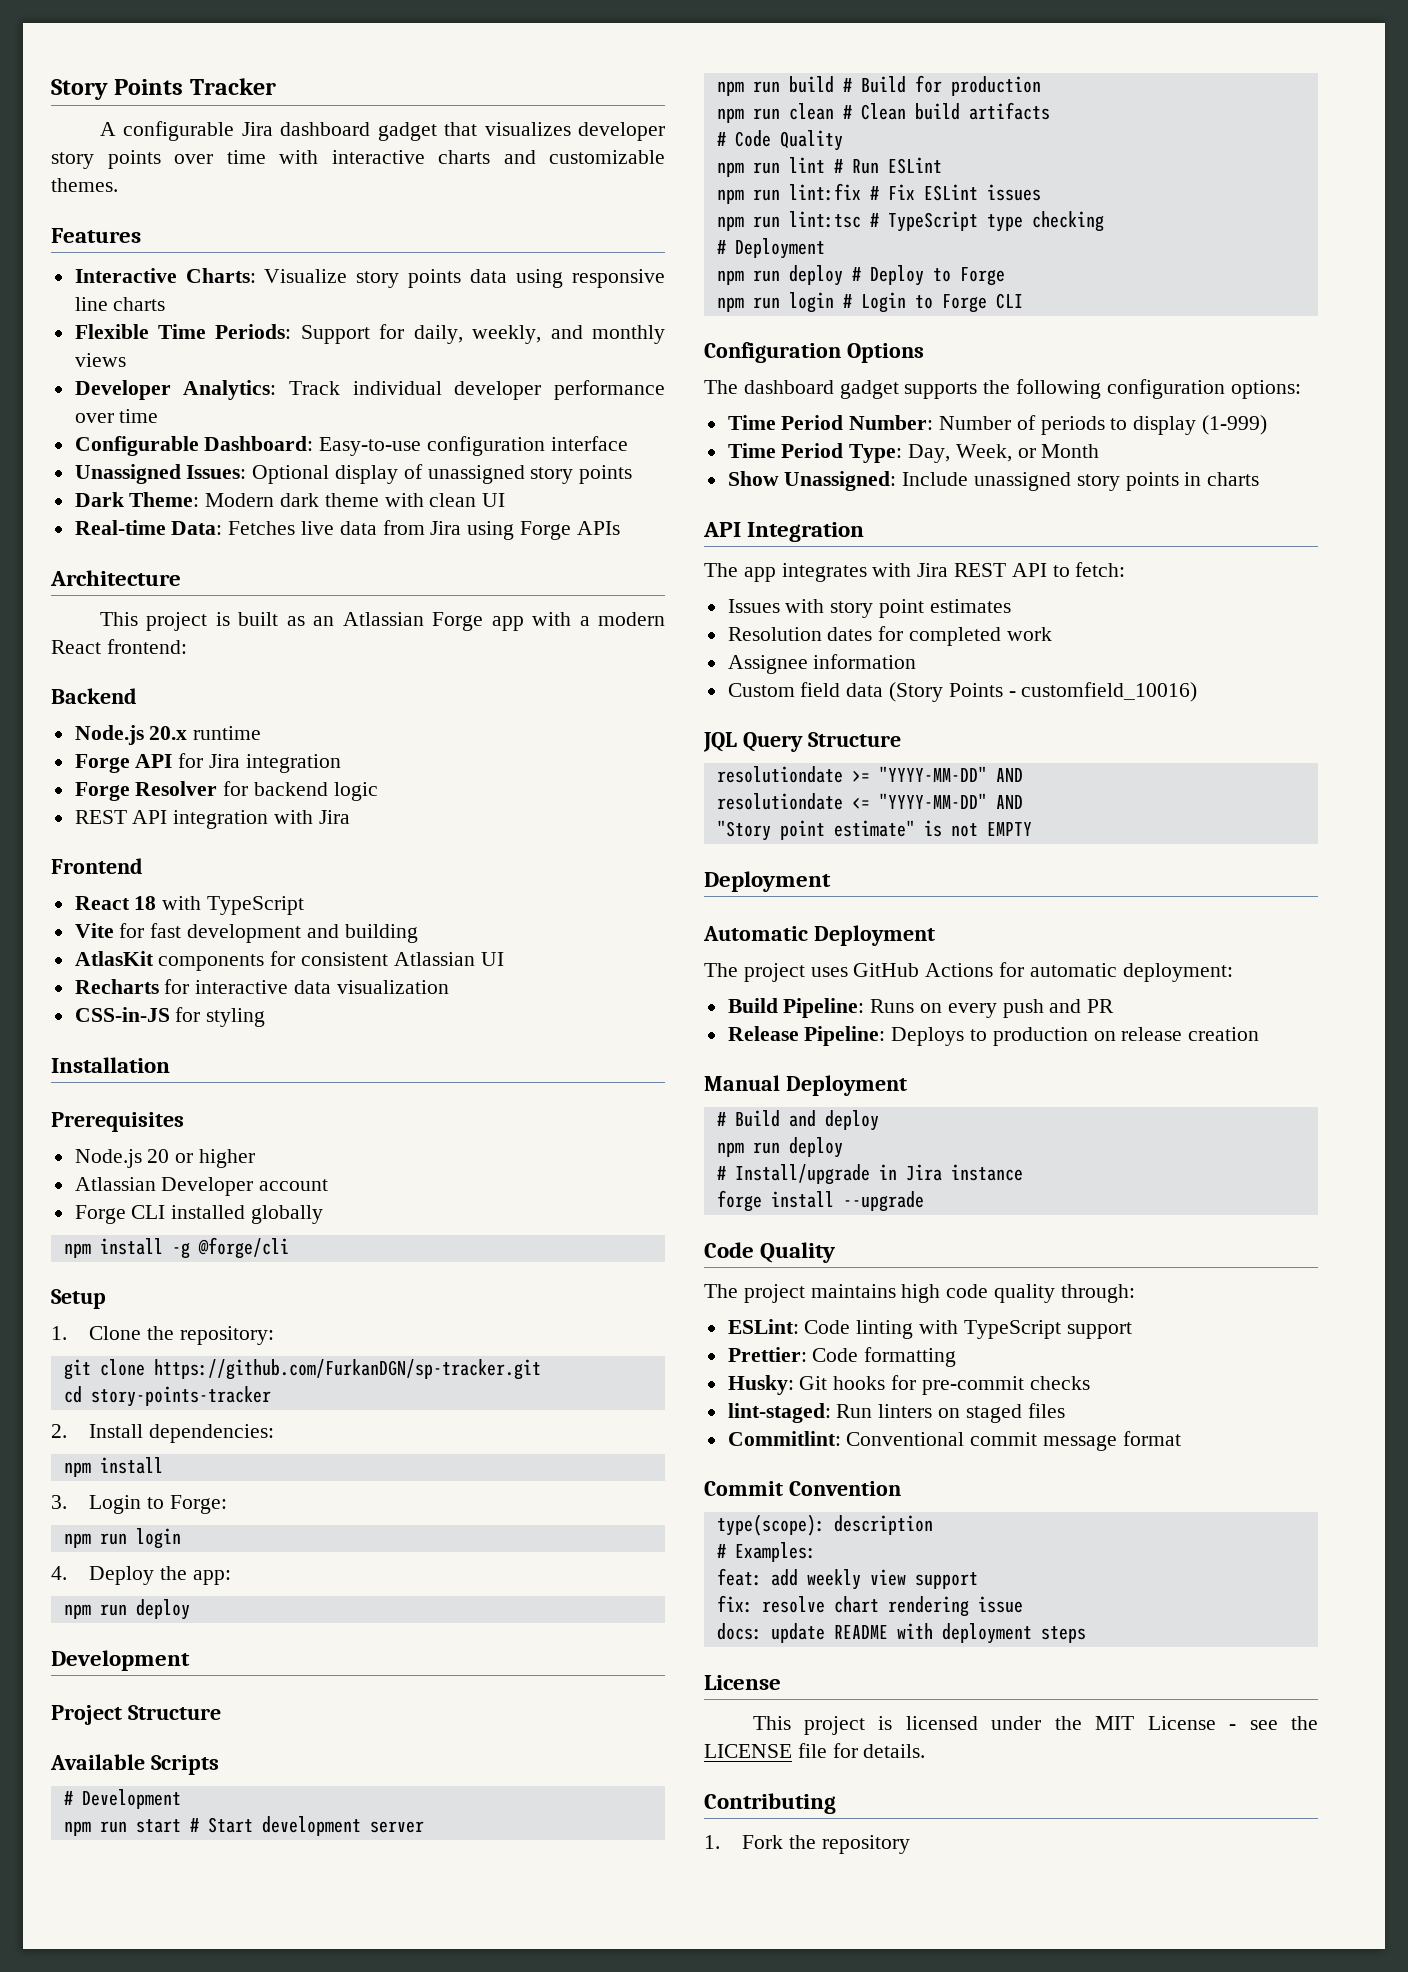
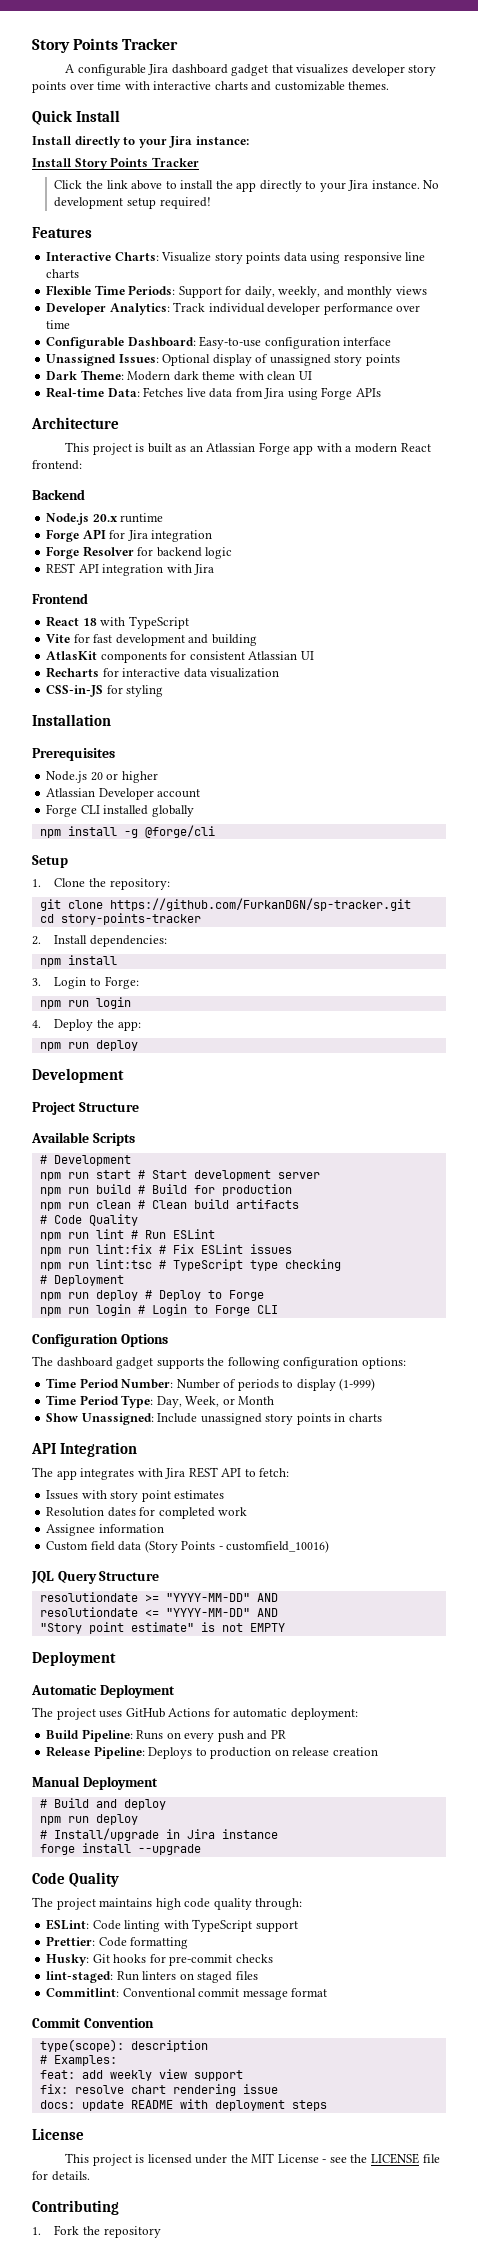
+ Quick Install
+ Install directly to your Jira instance:
+ Install Story Points Tracker
+ Click the link above to install the app directly to your Jira instance. No development setup required!

